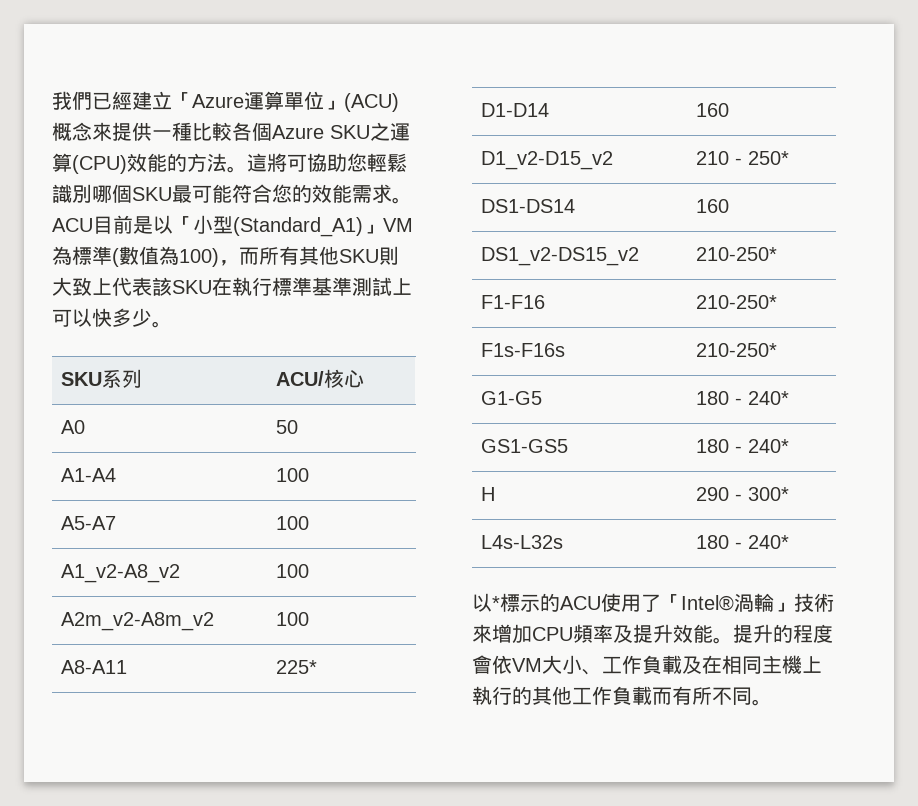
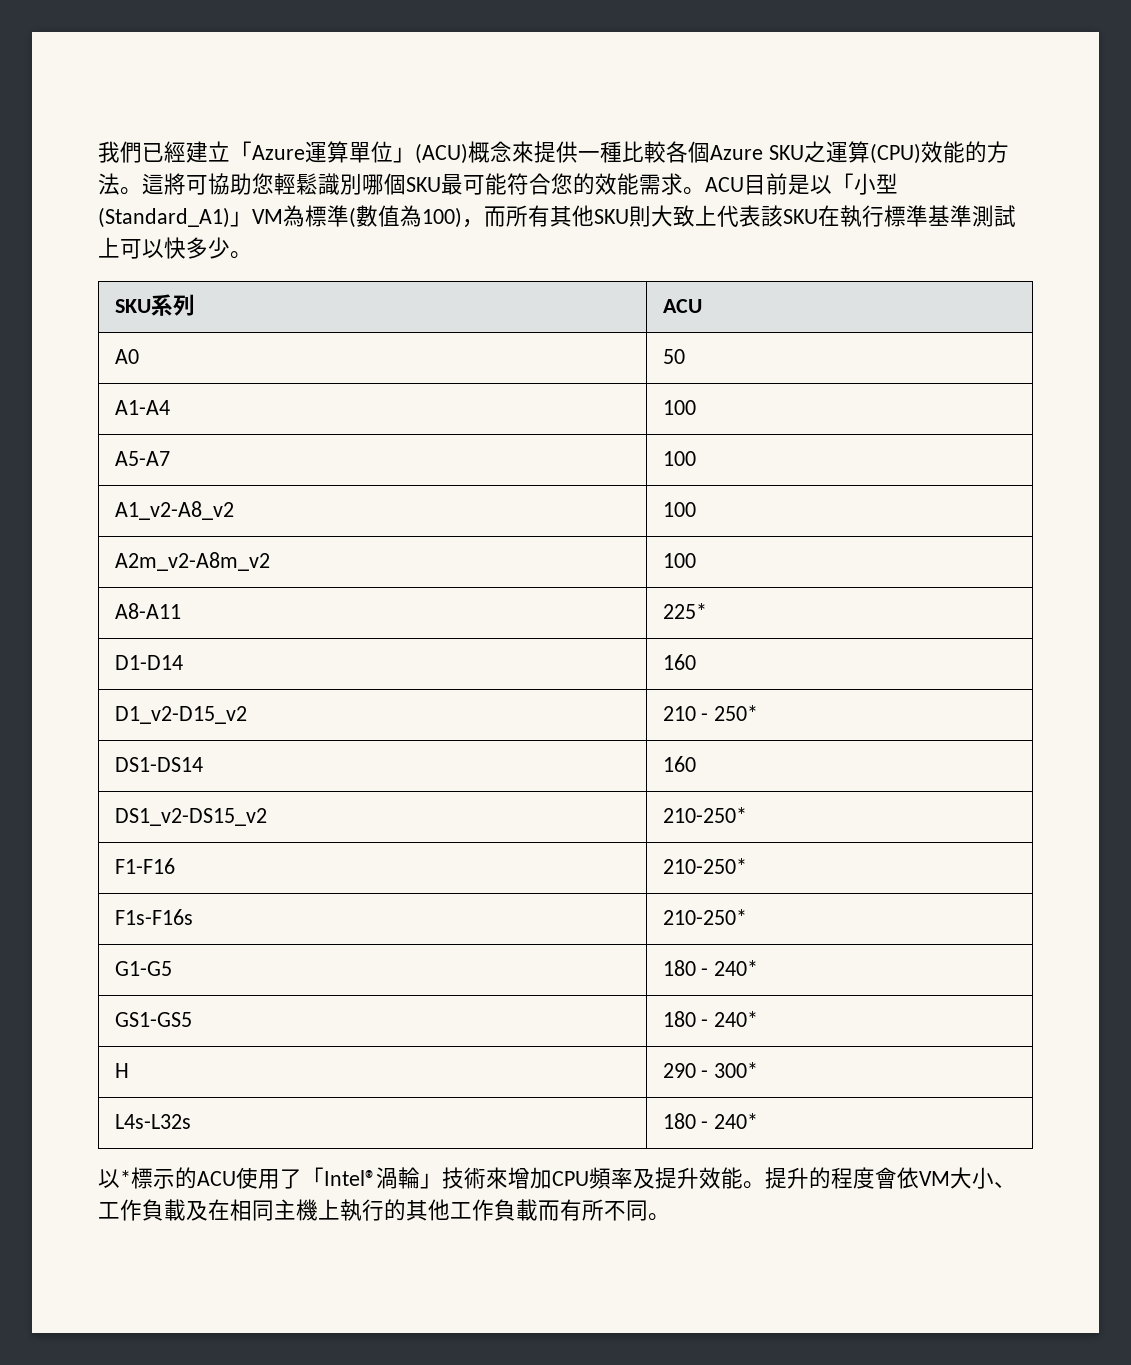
- SKU系列 | ACU/核心
+ SKU系列 | ACU

